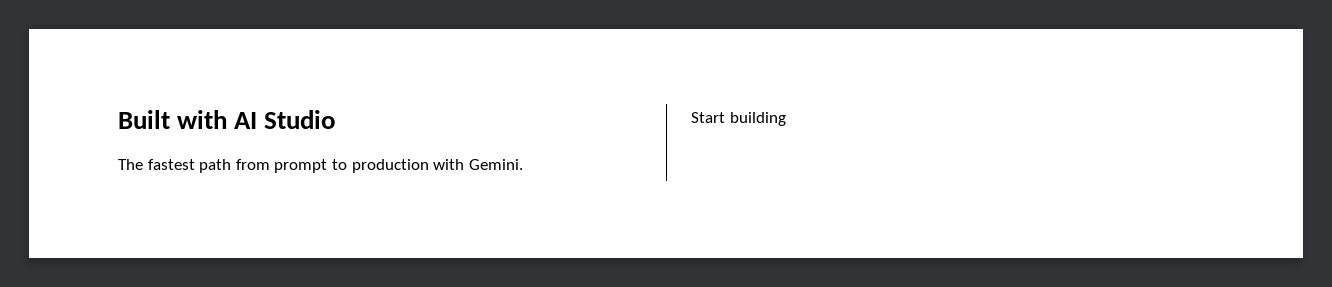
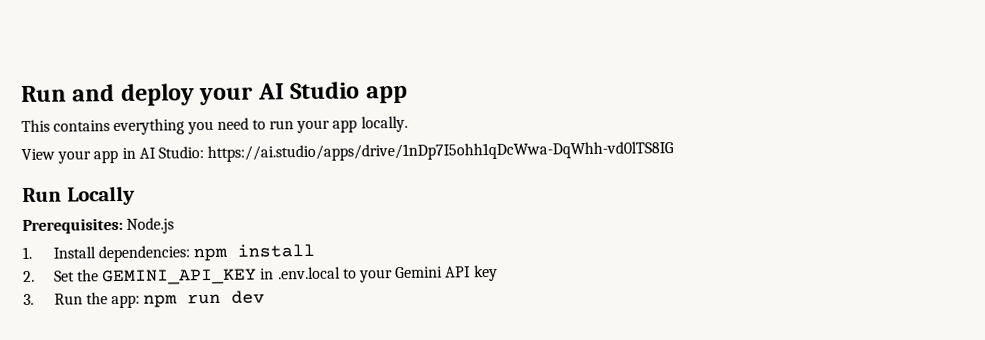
- Built with AI Studio
- The fastest path from prompt to production with Gemini.
- Start building
+ Run and deploy your AI Studio app
+ This contains everything you need to run your app locally.
+ View your app in AI Studio: https://ai.studio/apps/drive/1nDp7I5ohh1qDcWwa-DqWhh-vd0lTS8IG
+ Run Locally
+ Prerequisites: Node.js
+ 1. Install dependencies: npm install
+ 2. Set the GEMINI_API_KEY in .env.local to your Gemini API key
+ 3. Run the app: npm run dev

